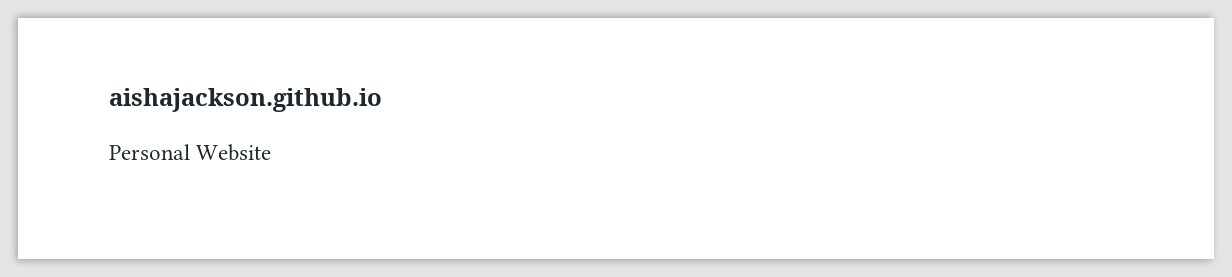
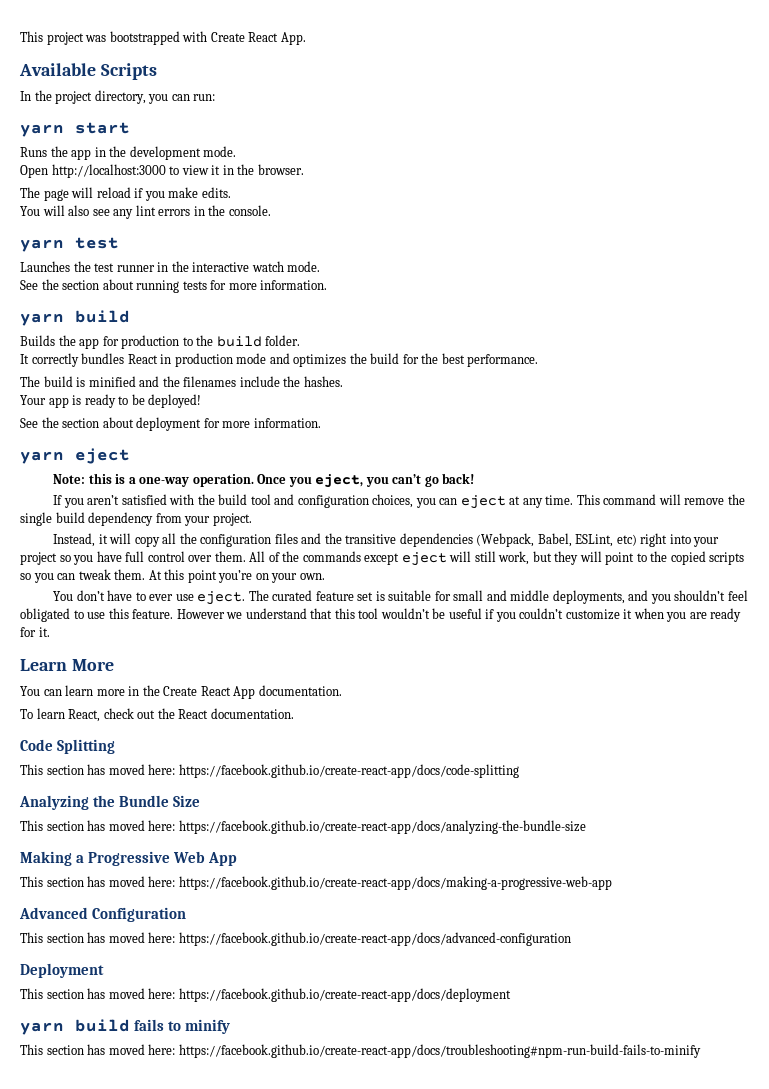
- aishajackson.github.io
- Personal Website
+ This project was bootstrapped with Create React App.
+ Available Scripts
+ In the project directory, you can run:
+ yarn start
+ Runs the app in the development mode.
+ Open http://localhost:3000 to view it in the browser.
+ The page will reload if you make edits.
+ You will also see any lint errors in the console.
+ yarn test
+ Launches the test runner in the interactive watch mode.
+ See the section about running tests for more information.
+ yarn build
+ Builds the app for production to the build folder.
+ It correctly bundles React in production mode and optimizes the build for the best performance.
+ The build is minified and the filenames include the hashes.
+ Your app is ready to be deployed!
+ See the section about deployment for more information.
+ yarn eject
+ Note: this is a one-way operation. Once you eject, you can’t go back!
+ If you aren’t satisfied with the build tool and configuration choices, you can eject at any time. This command will remove the single build dependency from your project.
+ Instead, it will copy all the configuration files and the transitive dependencies (Webpack, Babel, ESLint, etc) right into your project so you have full control over them. All of the commands except eject will still work, but they will point to the copied scripts so you can tweak them. At this point you’re on your own.
+ You don’t have to ever use eject. The curated feature set is suitable for small and middle deployments, and you shouldn’t feel obligated to use this feature. However we understand that this tool wouldn’t be useful if you couldn’t customize it when you are ready for it.
+ Learn More
+ You can learn more in the Create React App documentation.
+ To learn React, check out the React documentation.
+ Code Splitting
+ This section has moved here: https://facebook.github.io/create-react-app/docs/code-splitting
+ Analyzing the Bundle Size
+ This section has moved here: https://facebook.github.io/create-react-app/docs/analyzing-the-bundle-size
+ Making a Progressive Web App
+ This section has moved here: https://facebook.github.io/create-react-app/docs/making-a-progressive-web-app
+ Advanced Configuration
+ This section has moved here: https://facebook.github.io/create-react-app/docs/advanced-configuration
+ Deployment
+ This section has moved here: https://facebook.github.io/create-react-app/docs/deployment
+ yarn build fails to minify
+ This section has moved here: https://facebook.github.io/create-react-app/docs/troubleshooting#npm-run-build-fails-to-minify

